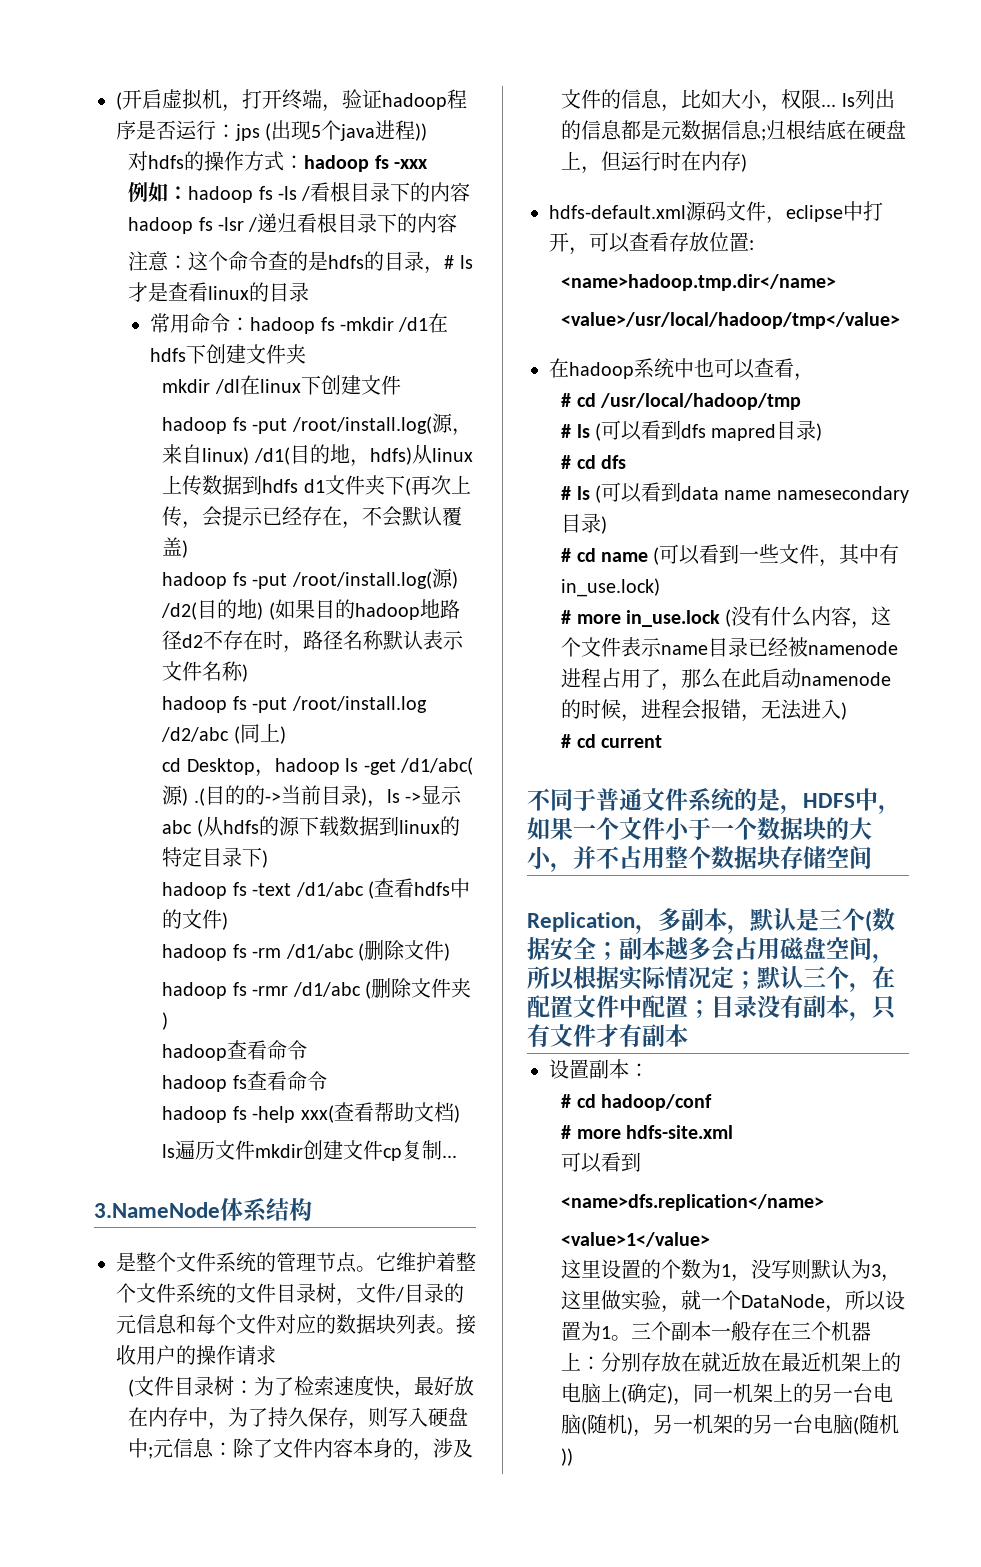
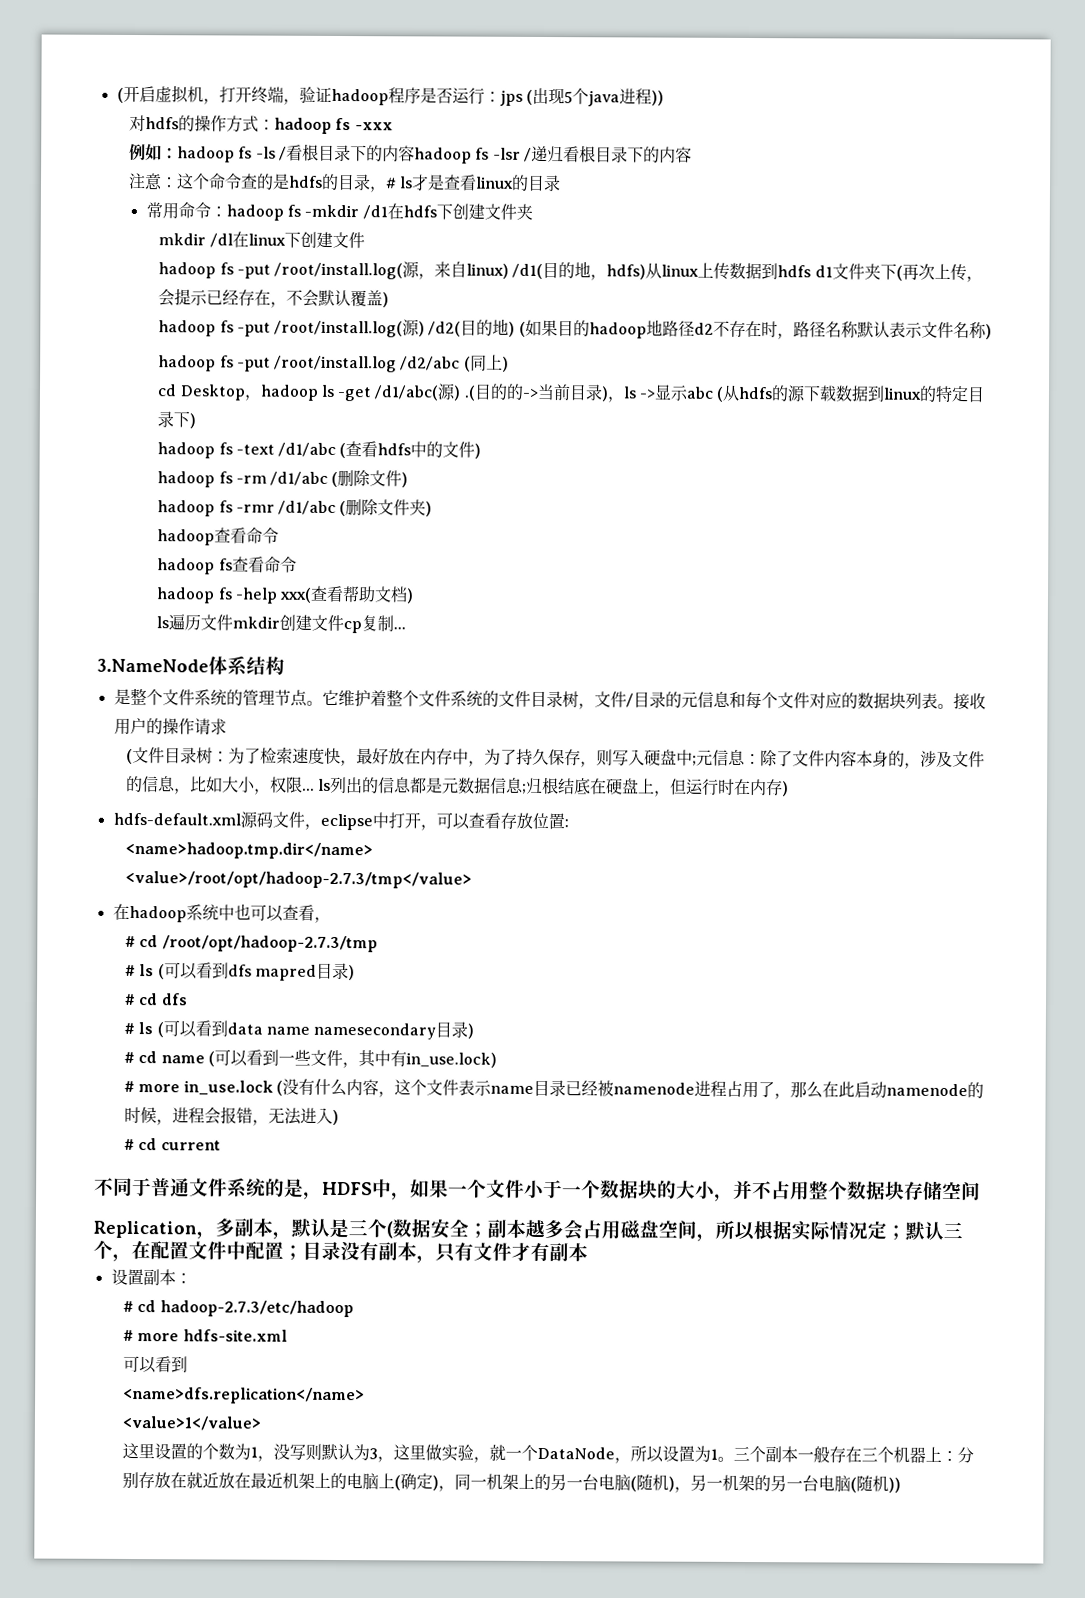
- <value>/usr/local/hadoop/tmp</value>
+ <value>/root/opt/hadoop-2.7.3/tmp</value>
- # cd /usr/local/hadoop/tmp
+ # cd /root/opt/hadoop-2.7.3/tmp
- # cd hadoop/conf
+ # cd hadoop-2.7.3/etc/hadoop

